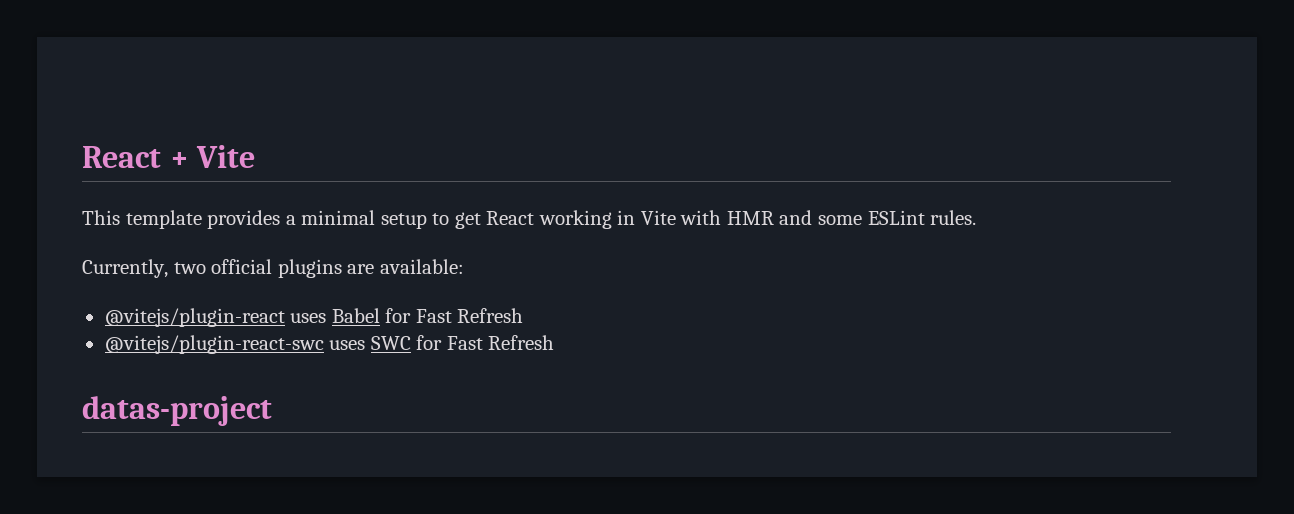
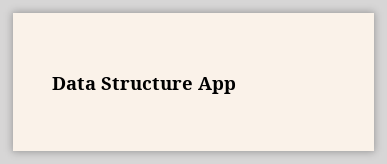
- React + Vite
- This template provides a minimal setup to get React working in Vite with HMR and some ESLint rules.
- Currently, two official plugins are available:
- @vitejs/plugin-react uses Babel for Fast Refresh
- @vitejs/plugin-react-swc uses SWC for Fast Refresh
- datas-project
+ Data Structure App

